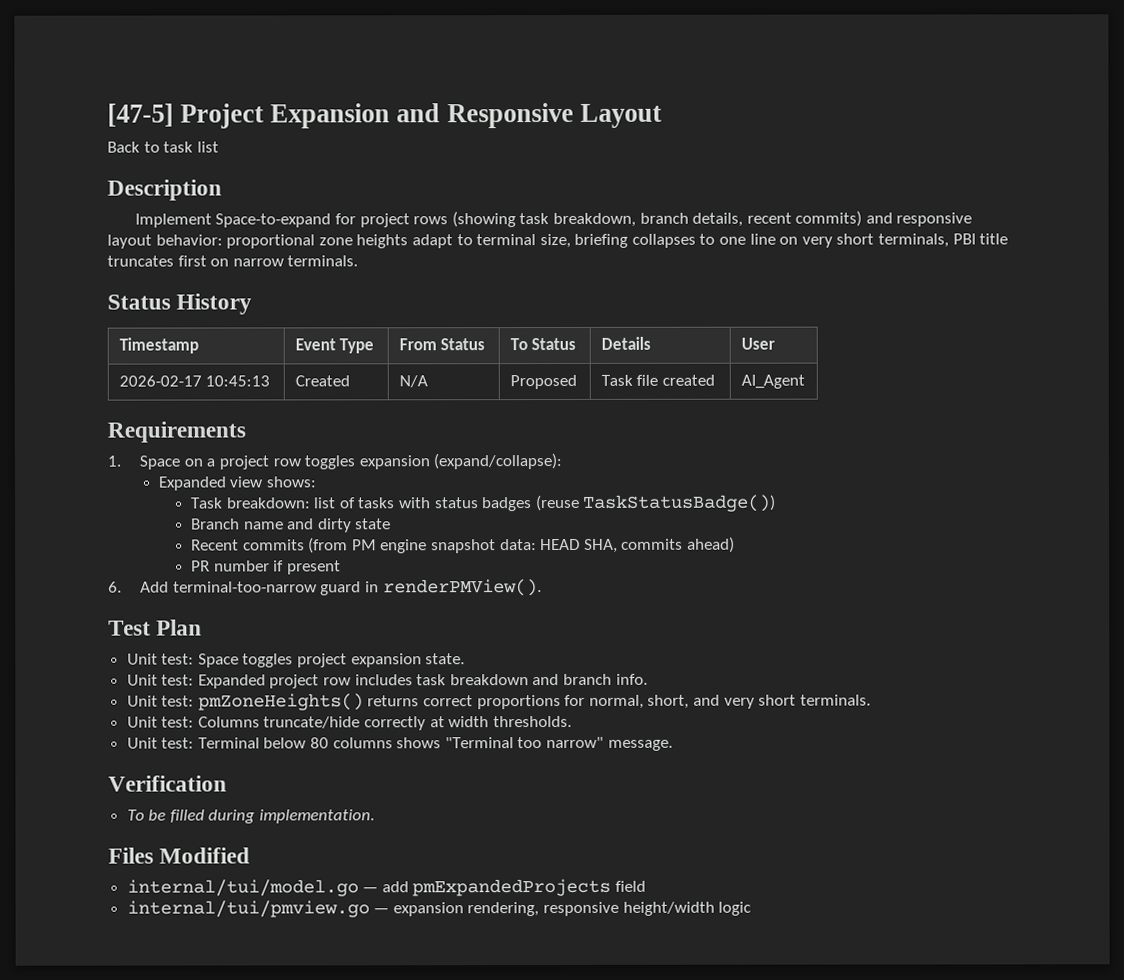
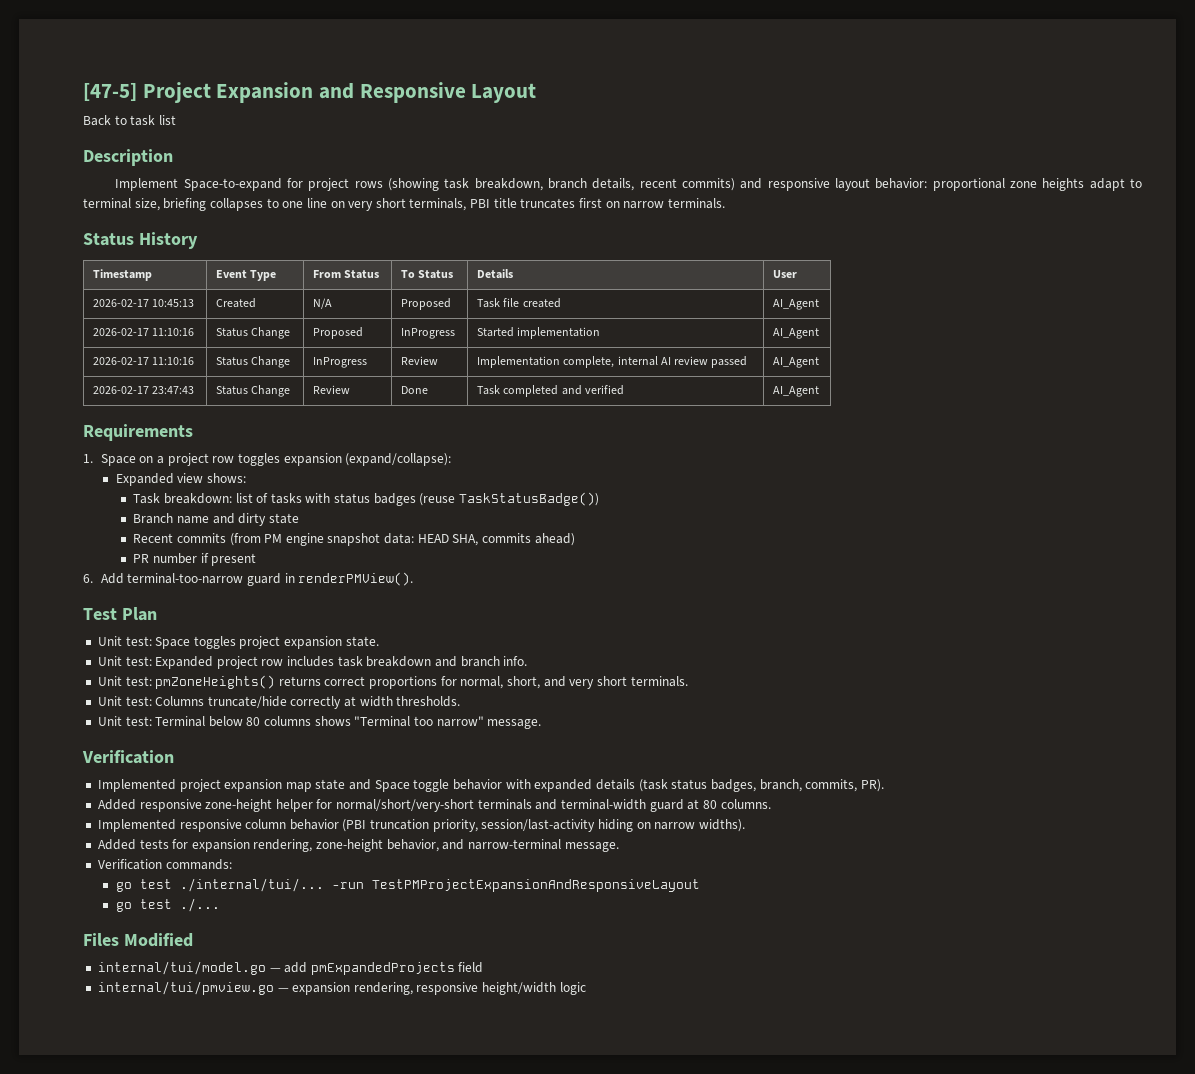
+ 2026-02-17 11:10:16 | Status Change | Proposed | InProgress | Started implementation | AI_Agent
+ 2026-02-17 11:10:16 | Status Change | InProgress | Review | Implementation complete, internal AI review passed | AI_Agent
+ 2026-02-17 23:47:43 | Status Change | Review | Done | Task completed and verified | AI_Agent
- To be filled during implementation.
+ Implemented project expansion map state and Space toggle behavior with expanded details (task status badges, branch, commits, PR).
+ Added responsive zone-height helper for normal/short/very-short terminals and terminal-width guard at 80 columns.
+ Implemented responsive column behavior (PBI truncation priority, session/last-activity hiding on narrow widths).
+ Added tests for expansion rendering, zone-height behavior, and narrow-terminal message.
+ Verification commands:
+ go test ./internal/tui/... -run TestPMProjectExpansionAndResponsiveLayout
+ go test ./...

